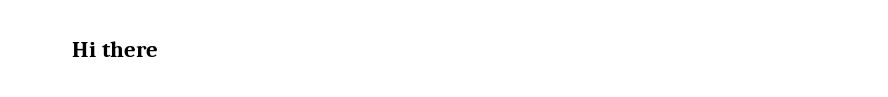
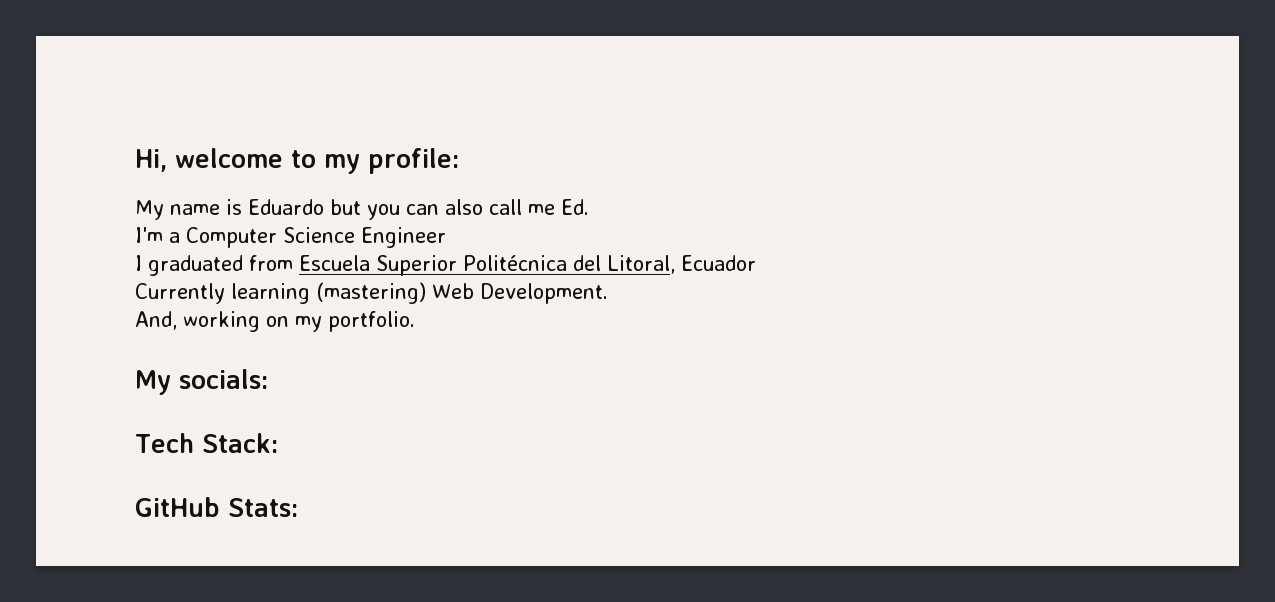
- Hi there
+ Hi, welcome to my profile:
+ My name is Eduardo but you can also call me Ed.
+ I'm a Computer Science Engineer
+ I graduated from Escuela Superior Politécnica del Litoral, Ecuador
+ Currently learning (mastering) Web Development.
+ And, working on my portfolio.
+ My socials:
+ Tech Stack:
+ GitHub Stats:

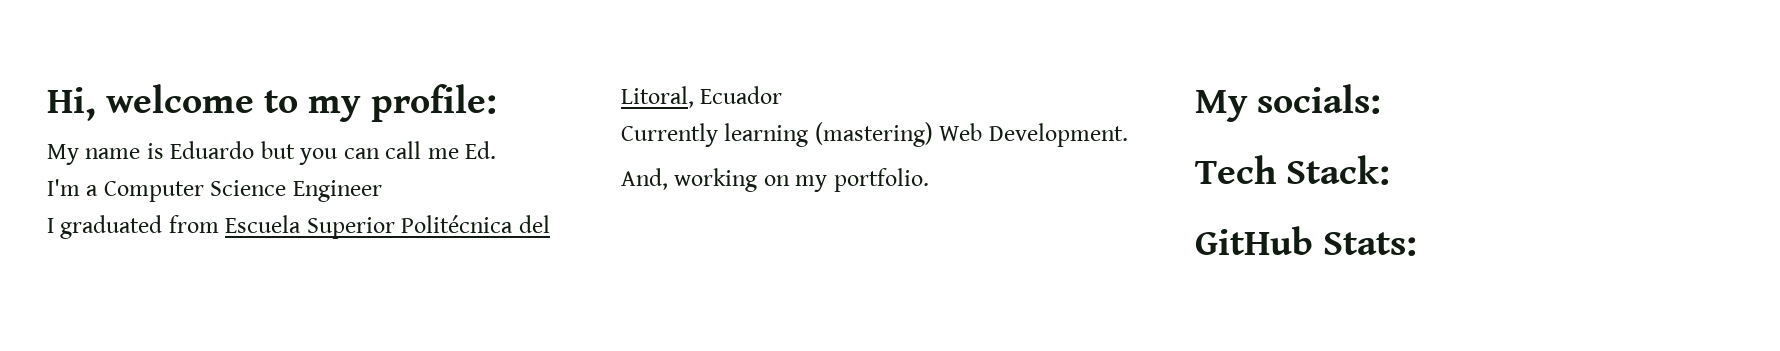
- My name is Eduardo but you can also call me Ed.
+ My name is Eduardo but you can call me Ed.

